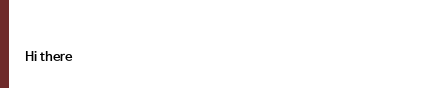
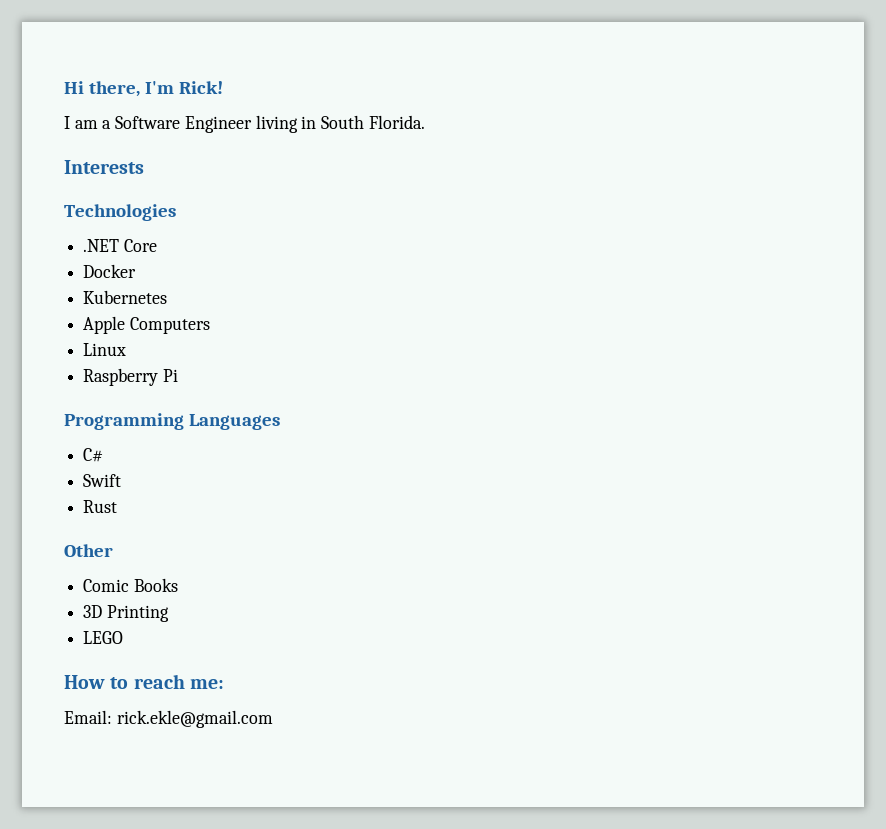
- Hi there
+ Hi there, I'm Rick!
+ I am a Software Engineer living in South Florida.
+ Interests
+ Technologies
+ .NET Core
+ Docker
+ Kubernetes
+ Apple Computers
+ Linux
+ Raspberry Pi
+ Programming Languages
+ C#
+ Swift
+ Rust
+ Other
+ Comic Books
+ 3D Printing
+ LEGO
+ How to reach me:
+ Email: rick.ekle@gmail.com

